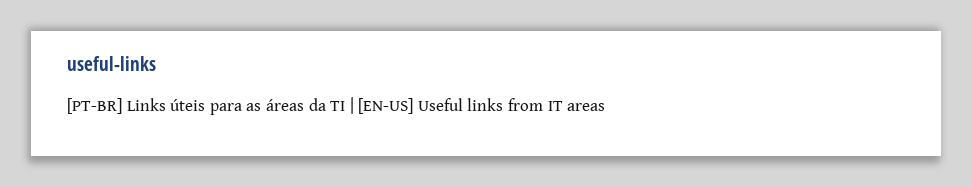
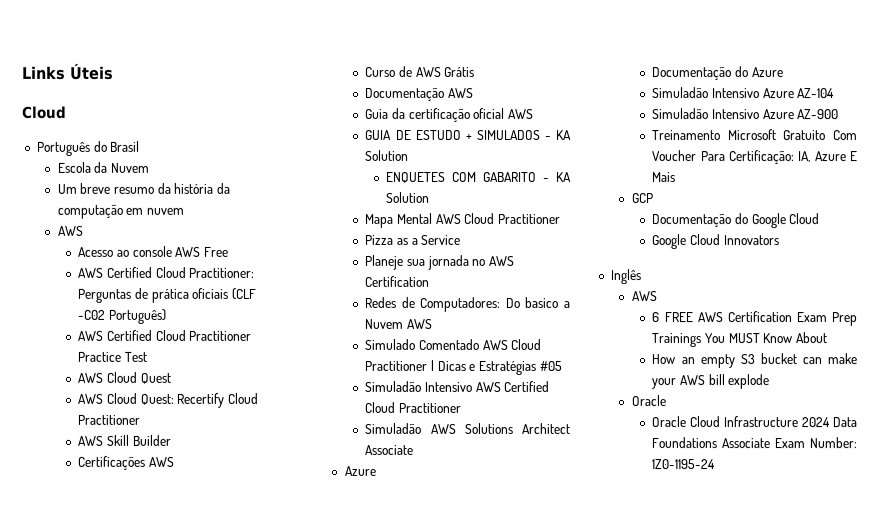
- useful-links
- [PT-BR] Links úteis para as áreas da TI | [EN-US] Useful links from IT areas
+ Links Úteis
+ Cloud
+ Português do Brasil
+ Escola da Nuvem
+ Um breve resumo da história da computação em nuvem
+ AWS
+ Acesso ao console AWS Free
+ AWS Certified Cloud Practitioner: Perguntas de prática oficiais (CLF -C02 Português)
+ AWS Certified Cloud Practitioner Practice Test
+ AWS Cloud Quest
+ AWS Cloud Quest: Recertify Cloud Practitioner
+ AWS Skill Builder
+ Certificações AWS
+ Curso de AWS Grátis
+ Documentação AWS
+ Guia da certificação oficial AWS
+ GUIA DE ESTUDO + SIMULADOS - KA Solution
+ ENQUETES COM GABARITO - KA Solution
+ Mapa Mental AWS Cloud Practitioner
+ Pizza as a Service
+ Planeje sua jornada no AWS Certification
+ Redes de Computadores: Do basico a Nuvem AWS
+ Simulado Comentado AWS Cloud Practitioner | Dicas e Estratégias #05
+ Simuladão Intensivo AWS Certified Cloud Practitioner
+ Simuladão AWS Solutions Architect Associate
+ Azure
+ Documentação do Azure
+ Simuladão Intensivo Azure AZ-104
+ Simuladão Intensivo Azure AZ-900
+ Treinamento Microsoft Gratuito Com Voucher Para Certificação: IA, Azure E Mais
+ GCP
+ Documentação do Google Cloud
+ Google Cloud Innovators
+ Inglês
+ AWS
+ 6 FREE AWS Certification Exam Prep Trainings You MUST Know About
+ How an empty S3 bucket can make your AWS bill explode
+ Oracle
+ Oracle Cloud Infrastructure 2024 Data Foundations Associate Exam Number: 1Z0-1195-24

